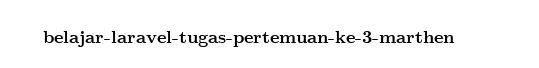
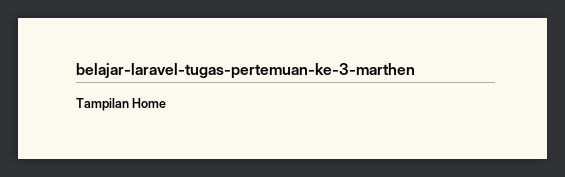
+ Tampilan Home

